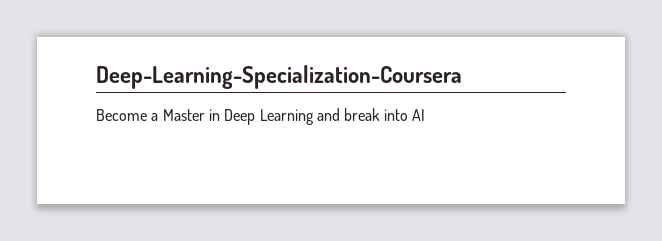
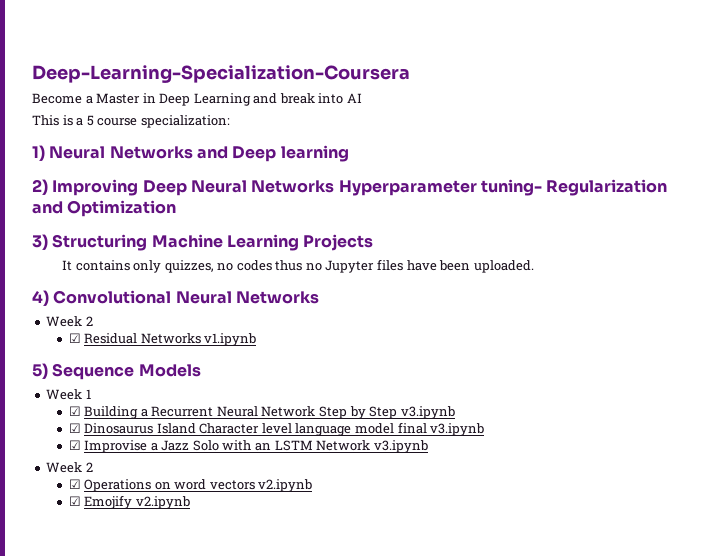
+ This is a 5 course specialization:
+ 1) Neural Networks and Deep learning
+ 2) Improving Deep Neural Networks Hyperparameter tuning- Regularization and Optimization
+ 3) Structuring Machine Learning Projects
+ It contains only quizzes, no codes thus no Jupyter files have been uploaded.
+ 4) Convolutional Neural Networks
+ Week 2
+ ☑ Residual Networks v1.ipynb
+ 5) Sequence Models
+ Week 1
+ ☑ Building a Recurrent Neural Network Step by Step v3.ipynb
+ ☑ Dinosaurus Island Character level language model final v3.ipynb
+ ☑ Improvise a Jazz Solo with an LSTM Network v3.ipynb
+ Week 2
+ ☑ Operations on word vectors v2.ipynb
+ ☑ Emojify v2.ipynb

